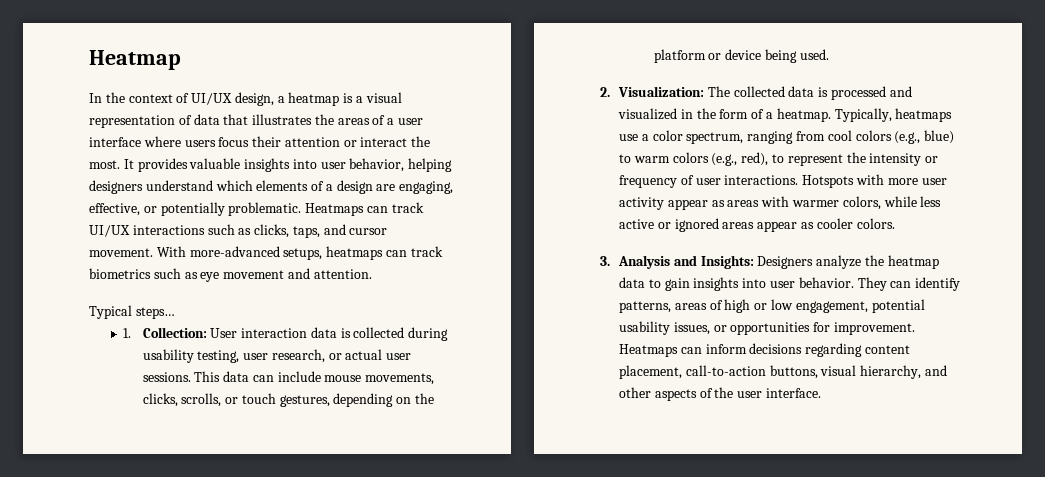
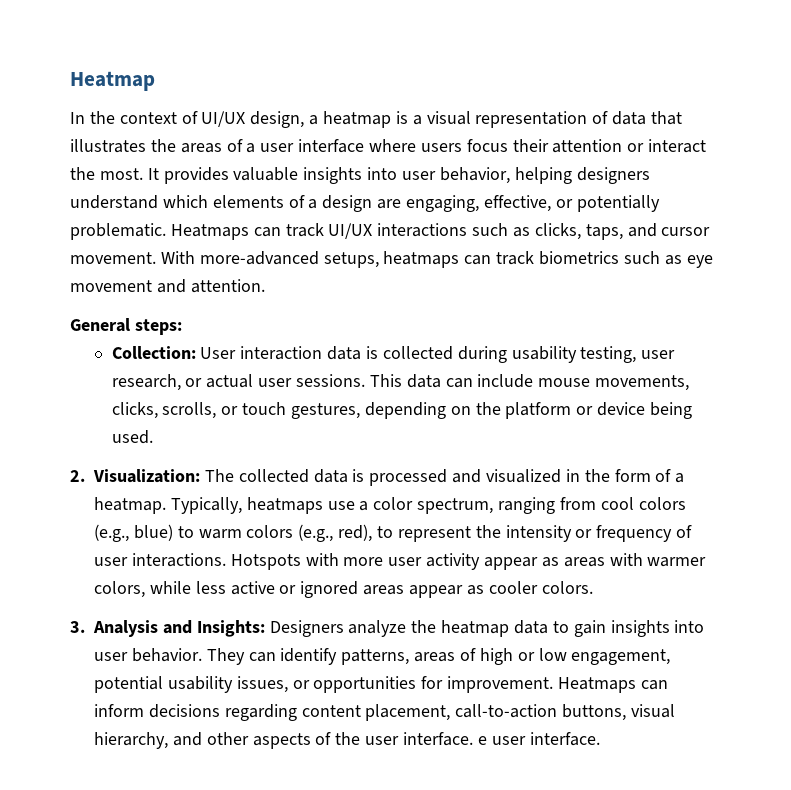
- Typical steps…
- 1. Collection: User interaction data is collected during usability testing, user research, or actual user sessions.
+ General steps:
+ Collection: User interaction data is collected during usability testing, user research, or actual user sessions.
- Heatmaps can inform decisions regarding content placement, call-to-action buttons, visual hierarchy, and other aspects of the user interface.
+ Heatmaps can inform decisions regarding content placement, call-to-action buttons, visual hierarchy, and other aspects of the user interface. e user interface.

